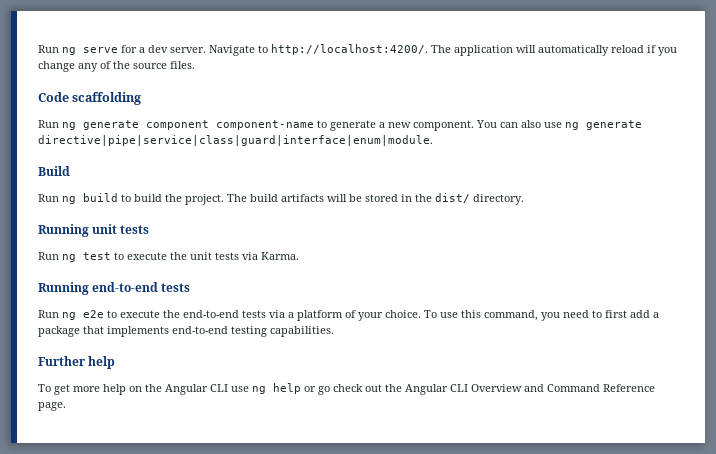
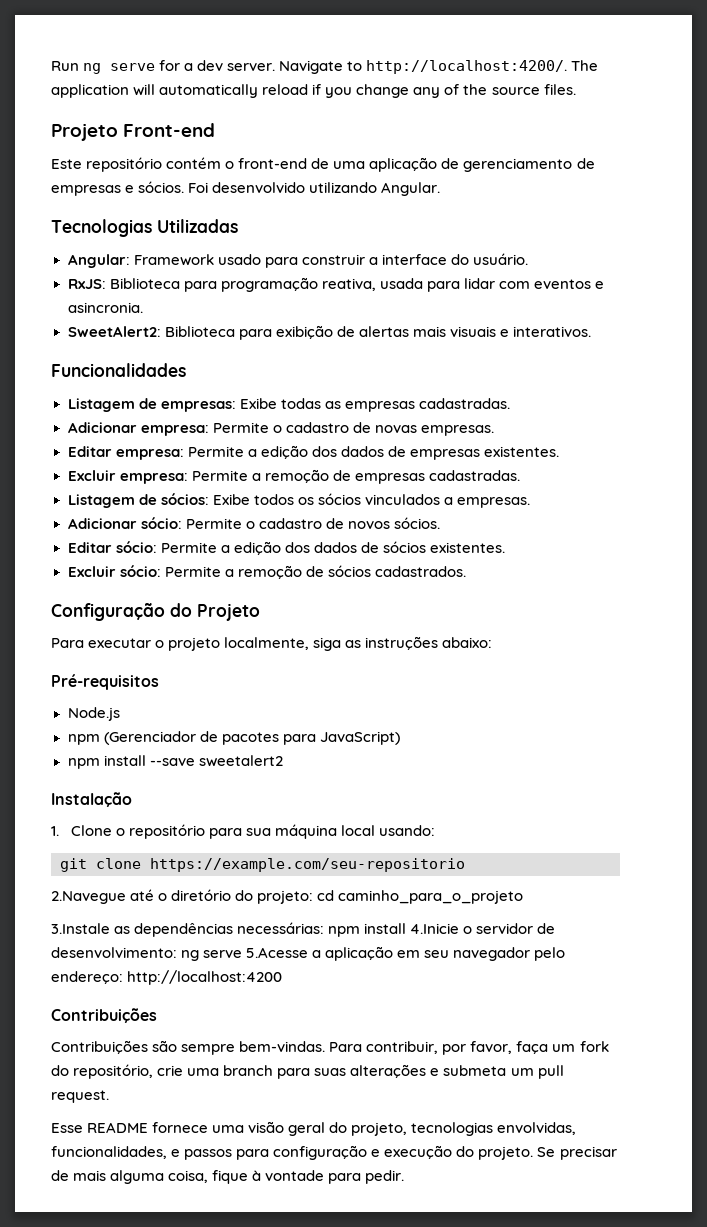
- Code scaffolding
- Run ng generate component component-name to generate a new component. You can also use ng generate directive|pipe|service|class|guard|interface|enum|module.
- Build
- Run ng build to build the project. The build artifacts will be stored in the dist/ directory.
- Running unit tests
- Run ng test to execute the unit tests via Karma.
- Running end-to-end tests
- Run ng e2e to execute the end-to-end tests via a platform of your choice. To use this command, you need to first add a package that implements end-to-end testing capabilities.
- Further help
- To get more help on the Angular CLI use ng help or go check out the Angular CLI Overview and Command Reference page.
+ Projeto Front-end
+ Este repositório contém o front-end de uma aplicação de gerenciamento de empresas e sócios. Foi desenvolvido utilizando Angular.
+ Tecnologias Utilizadas
+ Angular: Framework usado para construir a interface do usuário.
+ RxJS: Biblioteca para programação reativa, usada para lidar com eventos e asincronia.
+ SweetAlert2: Biblioteca para exibição de alertas mais visuais e interativos.
+ Funcionalidades
+ Listagem de empresas: Exibe todas as empresas cadastradas.
+ Adicionar empresa: Permite o cadastro de novas empresas.
+ Editar empresa: Permite a edição dos dados de empresas existentes.
+ Excluir empresa: Permite a remoção de empresas cadastradas.
+ Listagem de sócios: Exibe todos os sócios vinculados a empresas.
+ Adicionar sócio: Permite o cadastro de novos sócios.
+ Editar sócio: Permite a edição dos dados de sócios existentes.
+ Excluir sócio: Permite a remoção de sócios cadastrados.
+ Configuração do Projeto
+ Para executar o projeto localmente, siga as instruções abaixo:
+ Pré-requisitos
+ Node.js
+ npm (Gerenciador de pacotes para JavaScript)
+ npm install --save sweetalert2
+ Instalação
+ 1. Clone o repositório para sua máquina local usando:
+ git clone https://example.com/seu-repositorio
+ 2.Navegue até o diretório do projeto: cd caminho_para_o_projeto
+ 3.Instale as dependências necessárias: npm install 4.Inicie o servidor de desenvolvimento: ng serve 5.Acesse a aplicação em seu navegador pelo endereço: http://localhost:4200
+ Contribuições
+ Contribuições são sempre bem-vindas. Para contribuir, por favor, faça um fork do repositório, crie uma branch para suas alterações e submeta um pull request.
+ Esse README fornece uma visão geral do projeto, tecnologias envolvidas, funcionalidades, e passos para configuração e execução do projeto. Se precisar de mais alguma coisa, fique à vontade para pedir.

